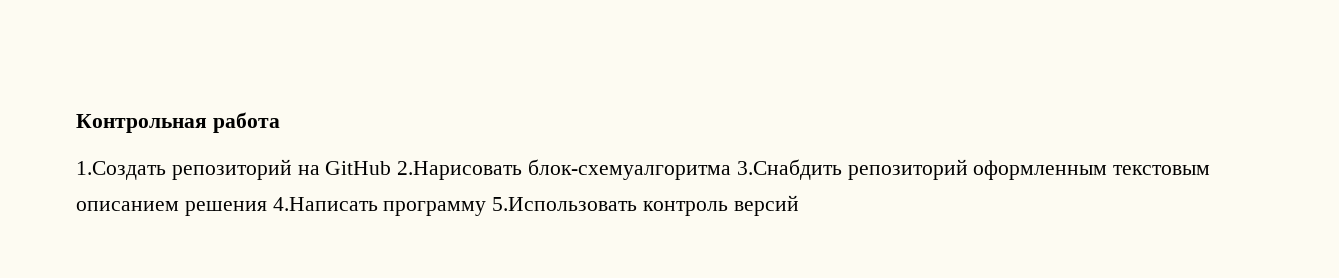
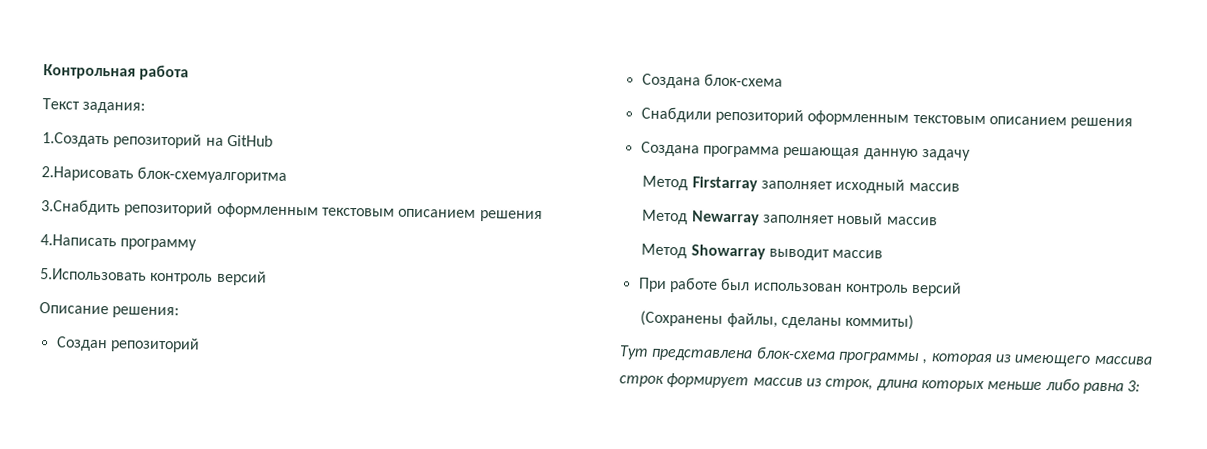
+ Текст задания:
- 1.Создать репозиторий на GitHub 2.Нарисовать блок-схемуалгоритма 3.Снабдить репозиторий оформленным текстовым описанием решения 4.Написать программу 5.Использовать контроль версий
+ 1.Создать репозиторий на GitHub
+ 2.Нарисовать блок-схемуалгоритма
+ 3.Снабдить репозиторий оформленным текстовым описанием решения
+ 4.Написать программу
+ 5.Использовать контроль версий
+ Описание решения:
+ Создан репозиторий
+ Создана блок-схема
+ Снабдили репозиторий оформленным текстовым описанием решения
+ Создана программа решающая данную задачу
+ Метод Firstarray заполняет исходный массив
+ Метод Newarray заполняет новый массив
+ Метод Showarray выводит массив
+ При работе был использован контроль версий
+ (Сохранены файлы, сделаны коммиты)
+ Тут представлена блок-схема программы , которая из имеющего массива строк формирует массив из строк, длина которых меньше либо равна 3:

